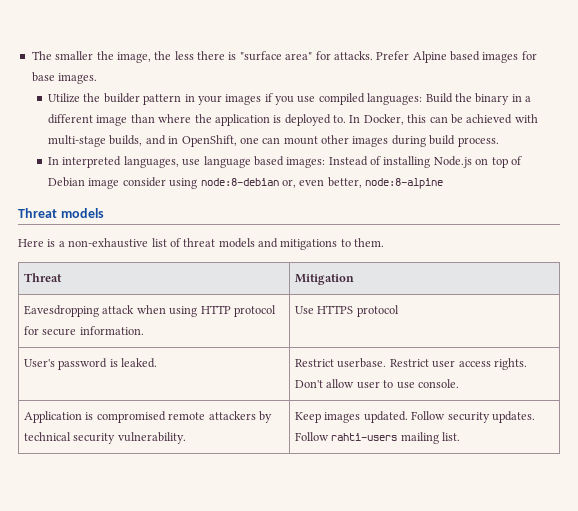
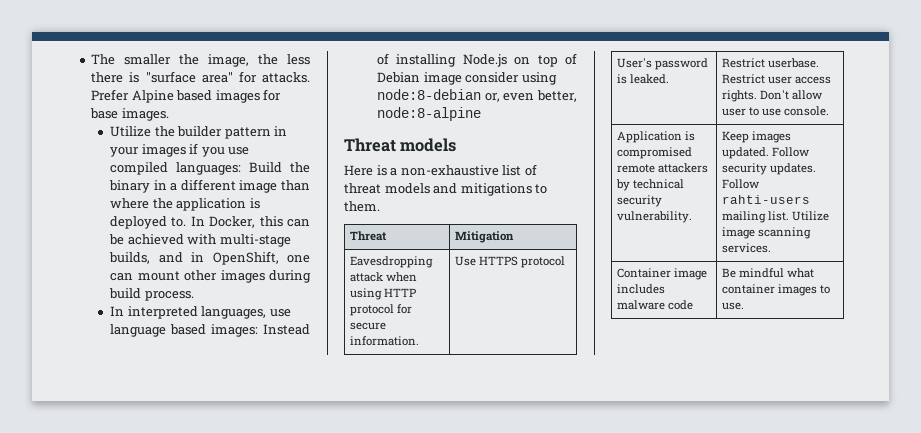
- Application is compromised remote attackers by technical security vulnerability. | Keep images updated. Follow security updates. Follow rahti-users mailing list.
+ Application is compromised remote attackers by technical security vulnerability. | Keep images updated. Follow security updates. Follow rahti-users mailing list. Utilize image scanning services.
+ Container image includes malware code | Be mindful what container images to use.

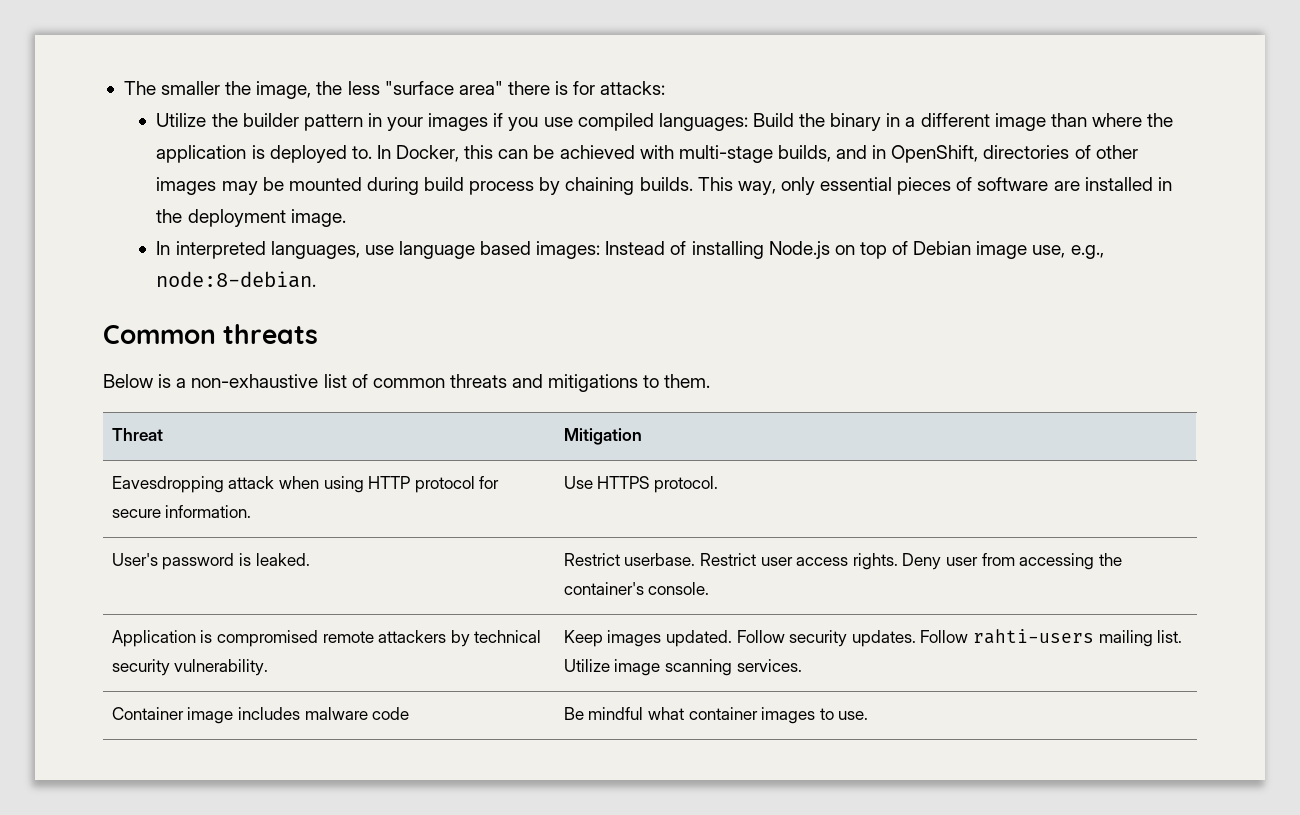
- The smaller the image, the less there is "surface area" for attacks. Prefer Alpine based images for base images.
+ The smaller the image, the less "surface area" there is for attacks:
- In Docker, this can be achieved with multi-stage builds, and in OpenShift, one can mount other images during build process.
+ In Docker, this can be achieved with multi-stage builds, and in OpenShift, directories of other images may be mounted during build process by chaining builds. This way, only essential pieces of software are installed in the deployment image.
- In interpreted languages, use language based images: Instead of installing Node.js on top of Debian image consider using node:8-debian or, even better, node:8-alpine
- Threat models
- Here is a non-exhaustive list of threat models and mitigations to them.
+ In interpreted languages, use language based images: Instead of installing Node.js on top of Debian image use, e.g., node:8-debian.
+ Common threats
+ Below is a non-exhaustive list of common threats and mitigations to them.
- Eavesdropping attack when using HTTP protocol for secure information. | Use HTTPS protocol
+ Eavesdropping attack when using HTTP protocol for secure information. | Use HTTPS protocol.
- User's password is leaked. | Restrict userbase. Restrict user access rights. Don't allow user to use console.
+ User's password is leaked. | Restrict userbase. Restrict user access rights. Deny user from accessing the container's console.

